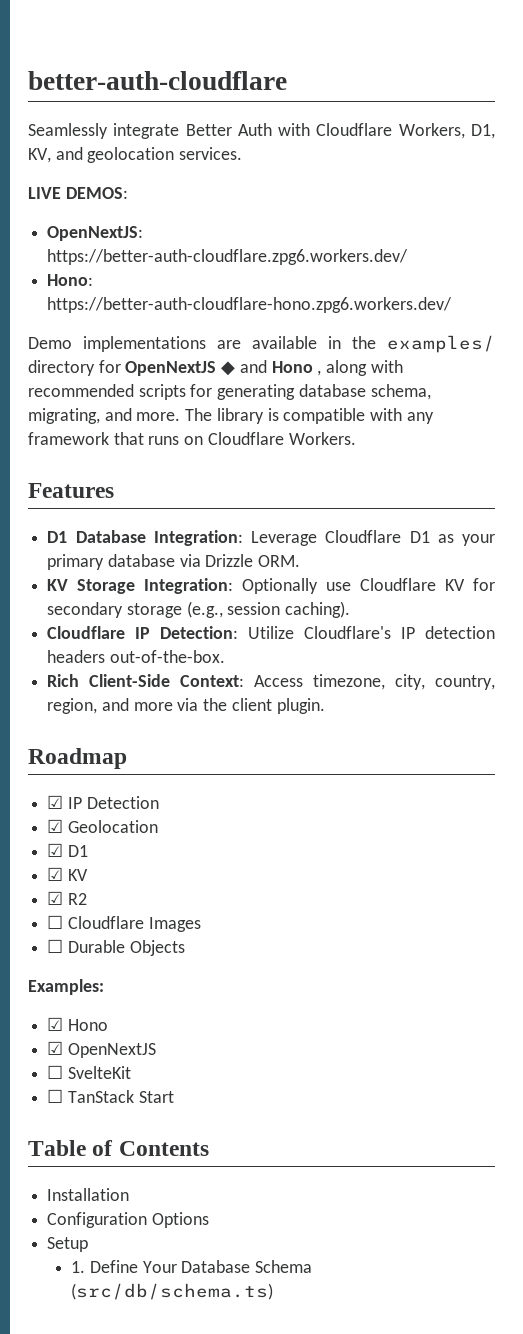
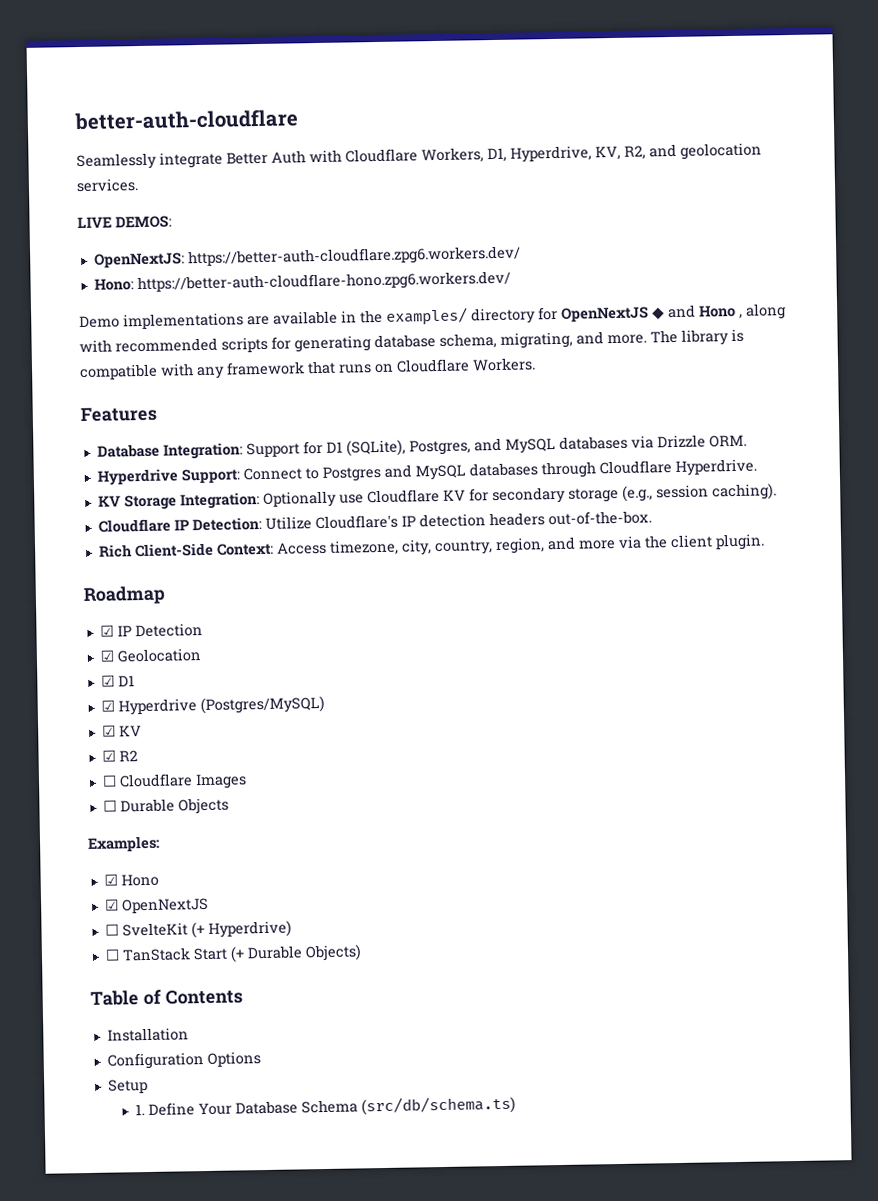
- Seamlessly integrate Better Auth with Cloudflare Workers, D1, KV, and geolocation services.
+ Seamlessly integrate Better Auth with Cloudflare Workers, D1, Hyperdrive, KV, R2, and geolocation services.
- D1 Database Integration: Leverage Cloudflare D1 as your primary database via Drizzle ORM.
+ Database Integration: Support for D1 (SQLite), Postgres, and MySQL databases via Drizzle ORM.
+ Hyperdrive Support: Connect to Postgres and MySQL databases through Cloudflare Hyperdrive.
+ ☑ Hyperdrive (Postgres/MySQL)
- ☐ SvelteKit
+ ☐ SvelteKit (+ Hyperdrive)
- ☐ TanStack Start
+ ☐ TanStack Start (+ Durable Objects)

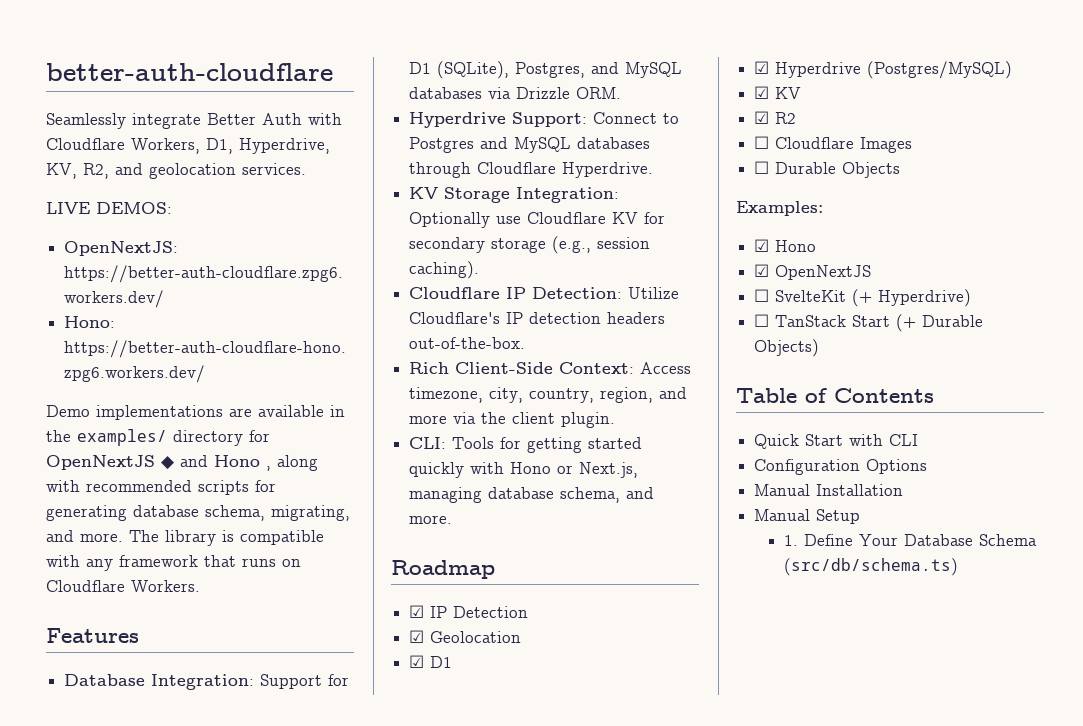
+ CLI: Tools for getting started quickly with Hono or Next.js, managing database schema, and more.
- Installation
+ Quick Start with CLI
- Setup
+ Manual Installation
+ Manual Setup

